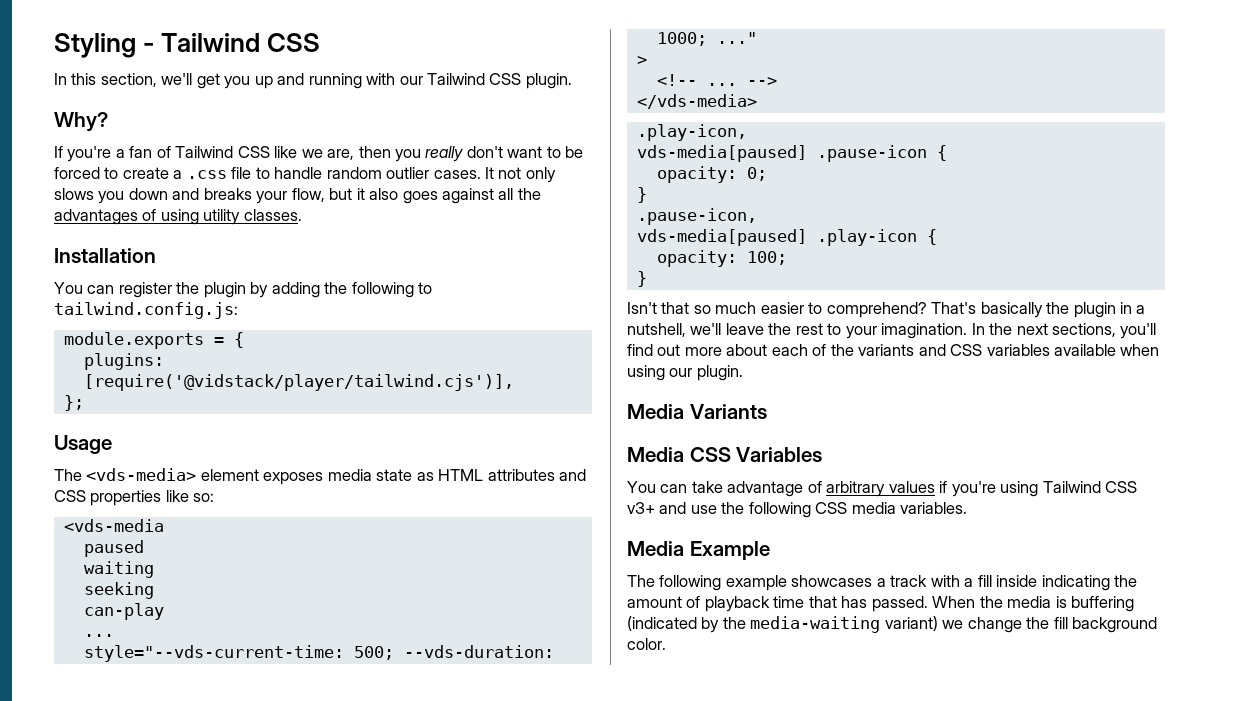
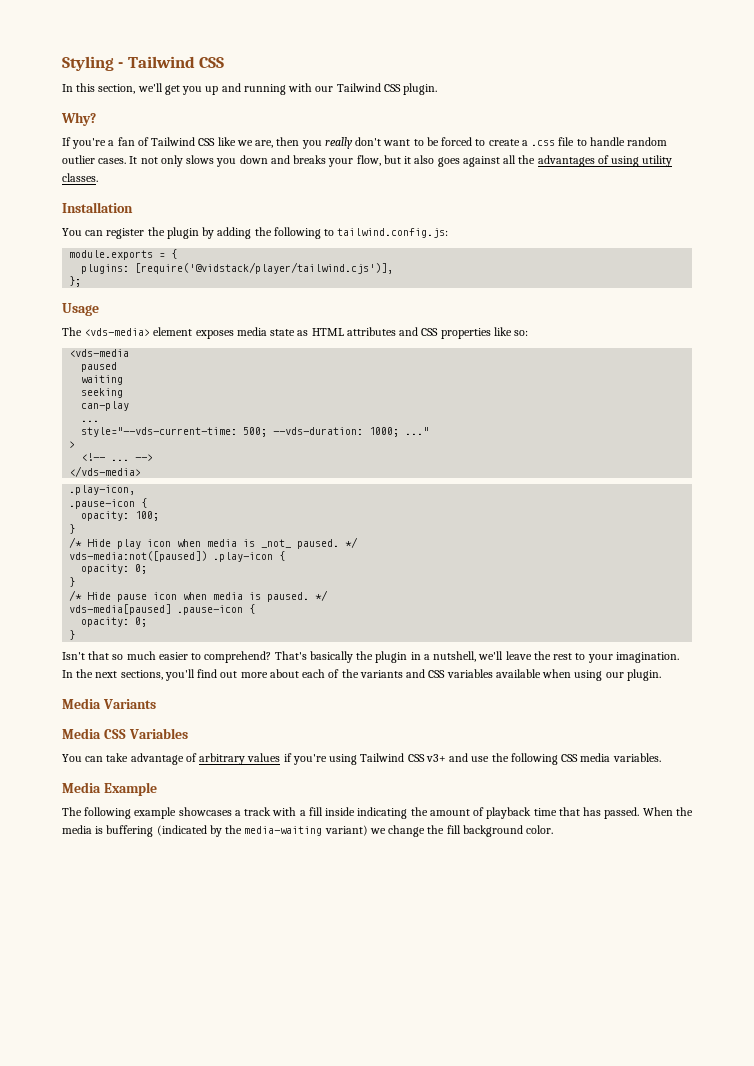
  .play-icon,
+ .pause-icon {
+ opacity: 100;
+ }
+ /* Hide play icon when media is _not_ paused. */
+ vds-media:not([paused]) .play-icon {
+ opacity: 0;
+ }
+ /* Hide pause icon when media is paused. */
  vds-media[paused] .pause-icon {
  opacity: 0;
- }
- .pause-icon,
- vds-media[paused] .play-icon {
- opacity: 100;

